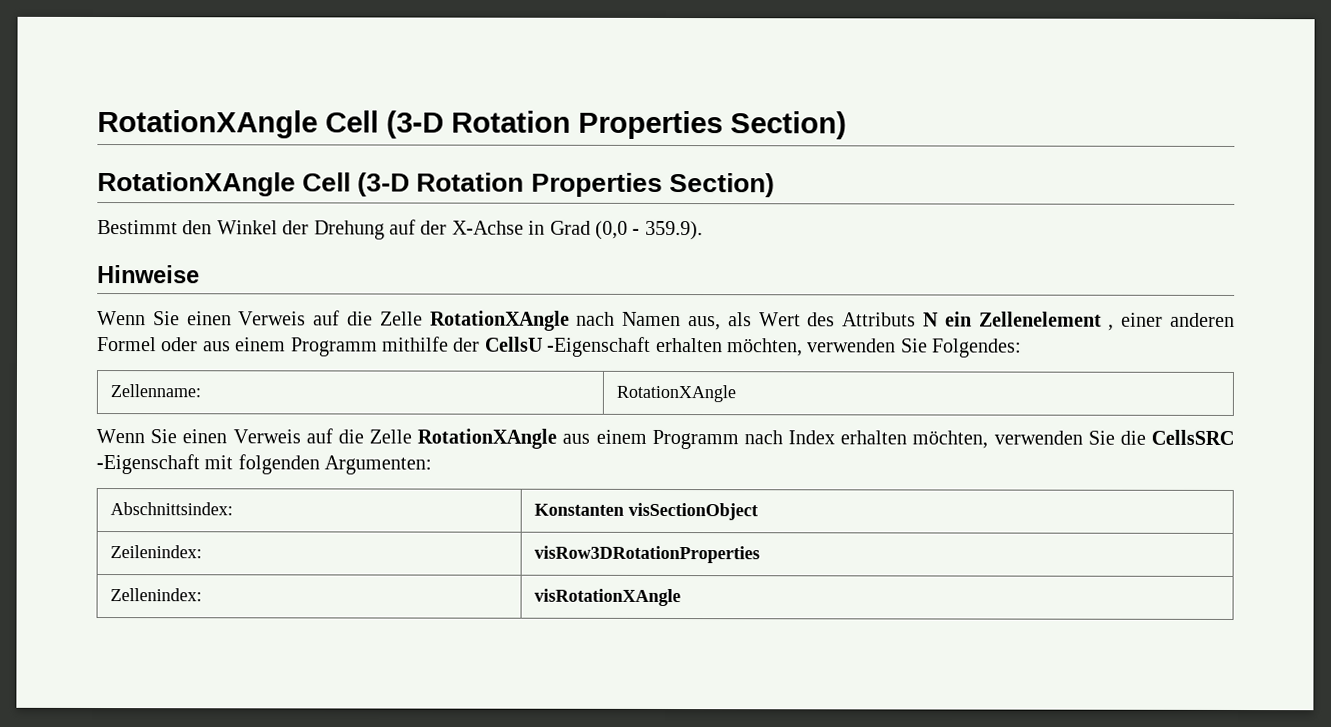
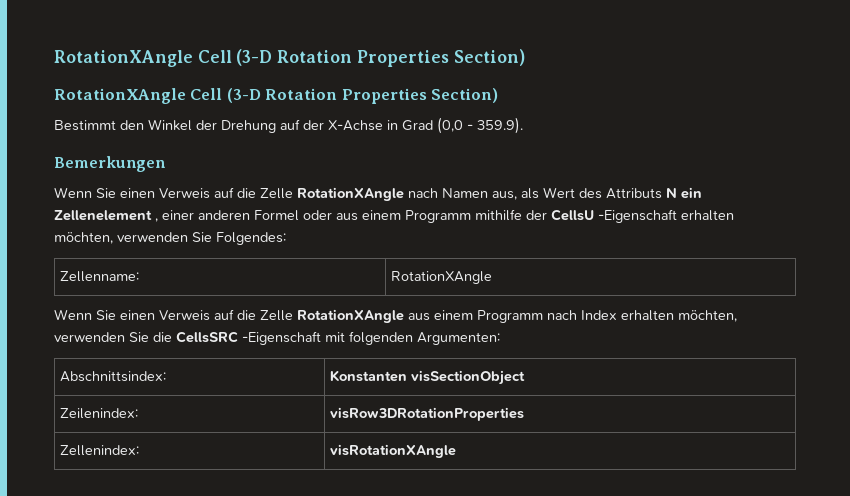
- Hinweise
+ Bemerkungen

